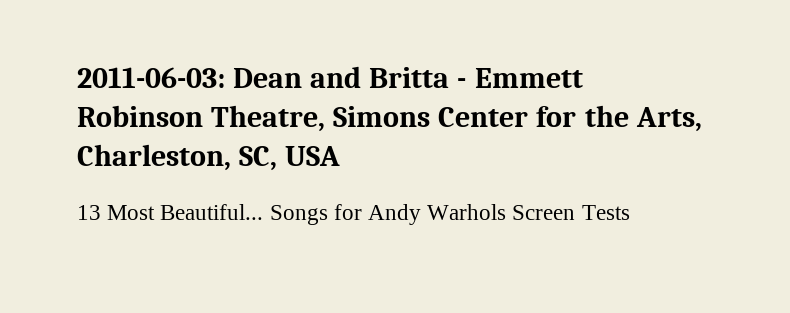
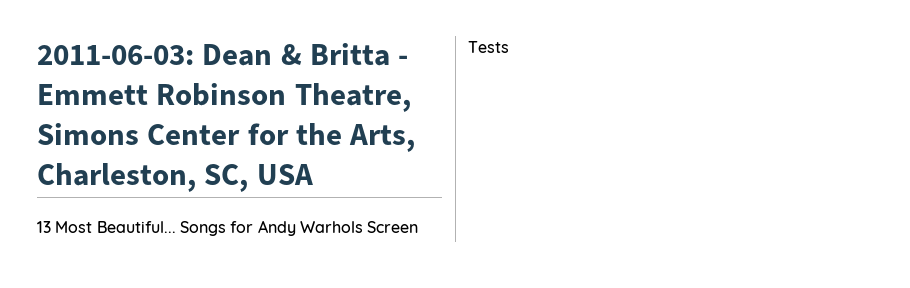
- 2011-06-03: Dean and Britta - Emmett Robinson Theatre, Simons Center for the Arts, Charleston, SC, USA
+ 2011-06-03: Dean & Britta - Emmett Robinson Theatre, Simons Center for the Arts, Charleston, SC, USA

